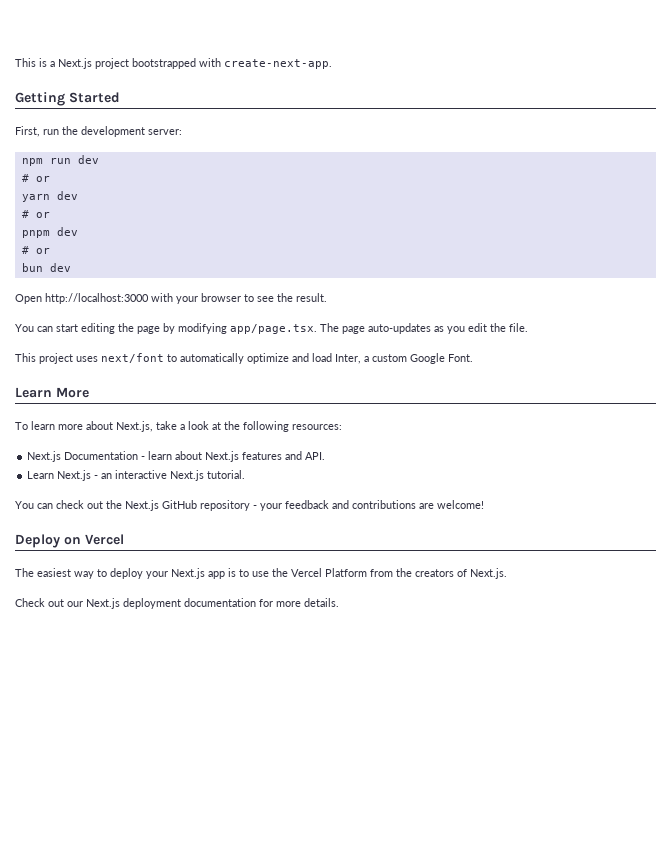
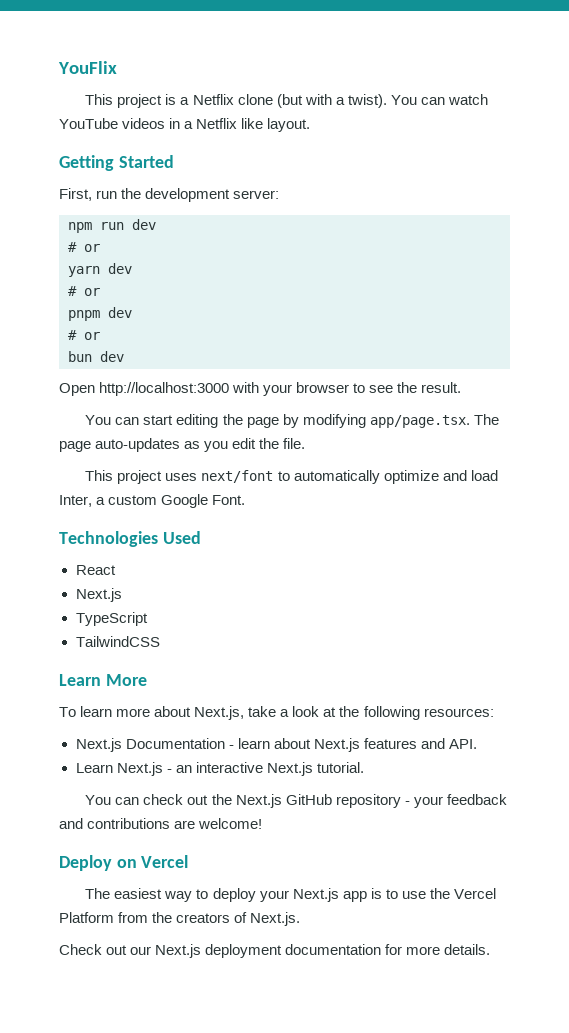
- This is a Next.js project bootstrapped with create-next-app.
+ YouFlix
+ This project is a Netflix clone (but with a twist). You can watch YouTube videos in a Netflix like layout.
+ Technologies Used
+ React
+ Next.js
+ TypeScript
+ TailwindCSS

